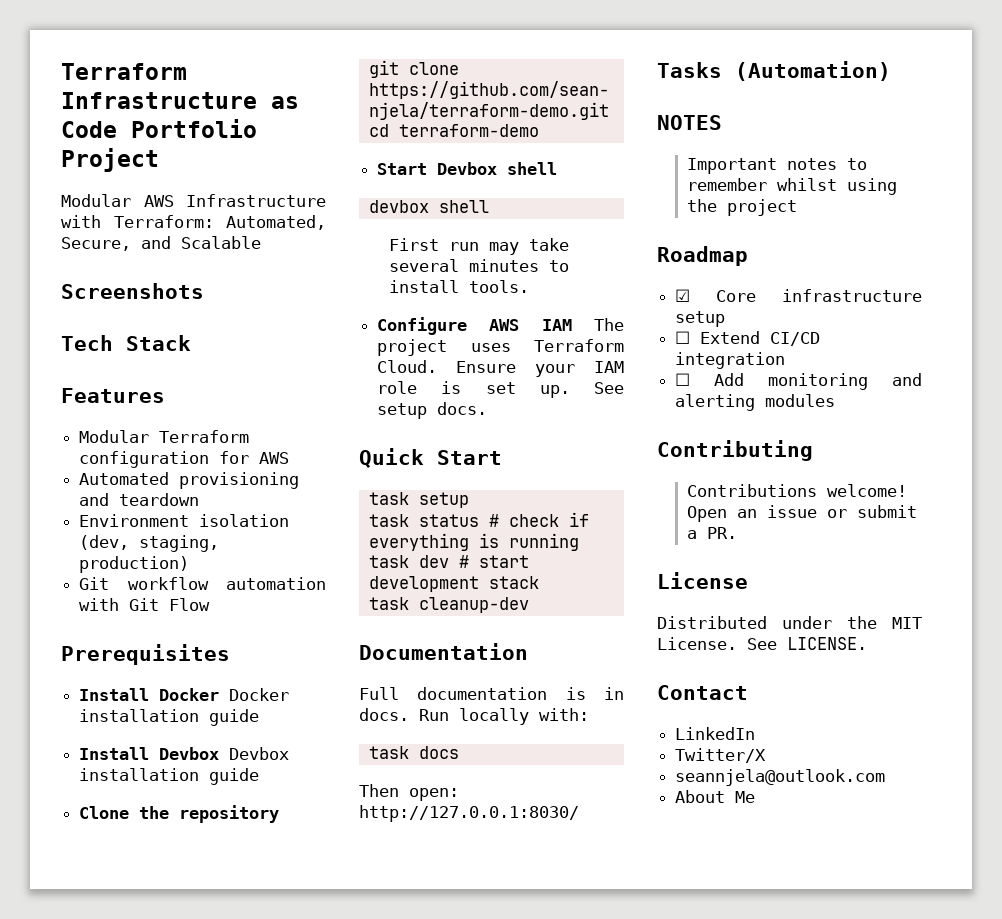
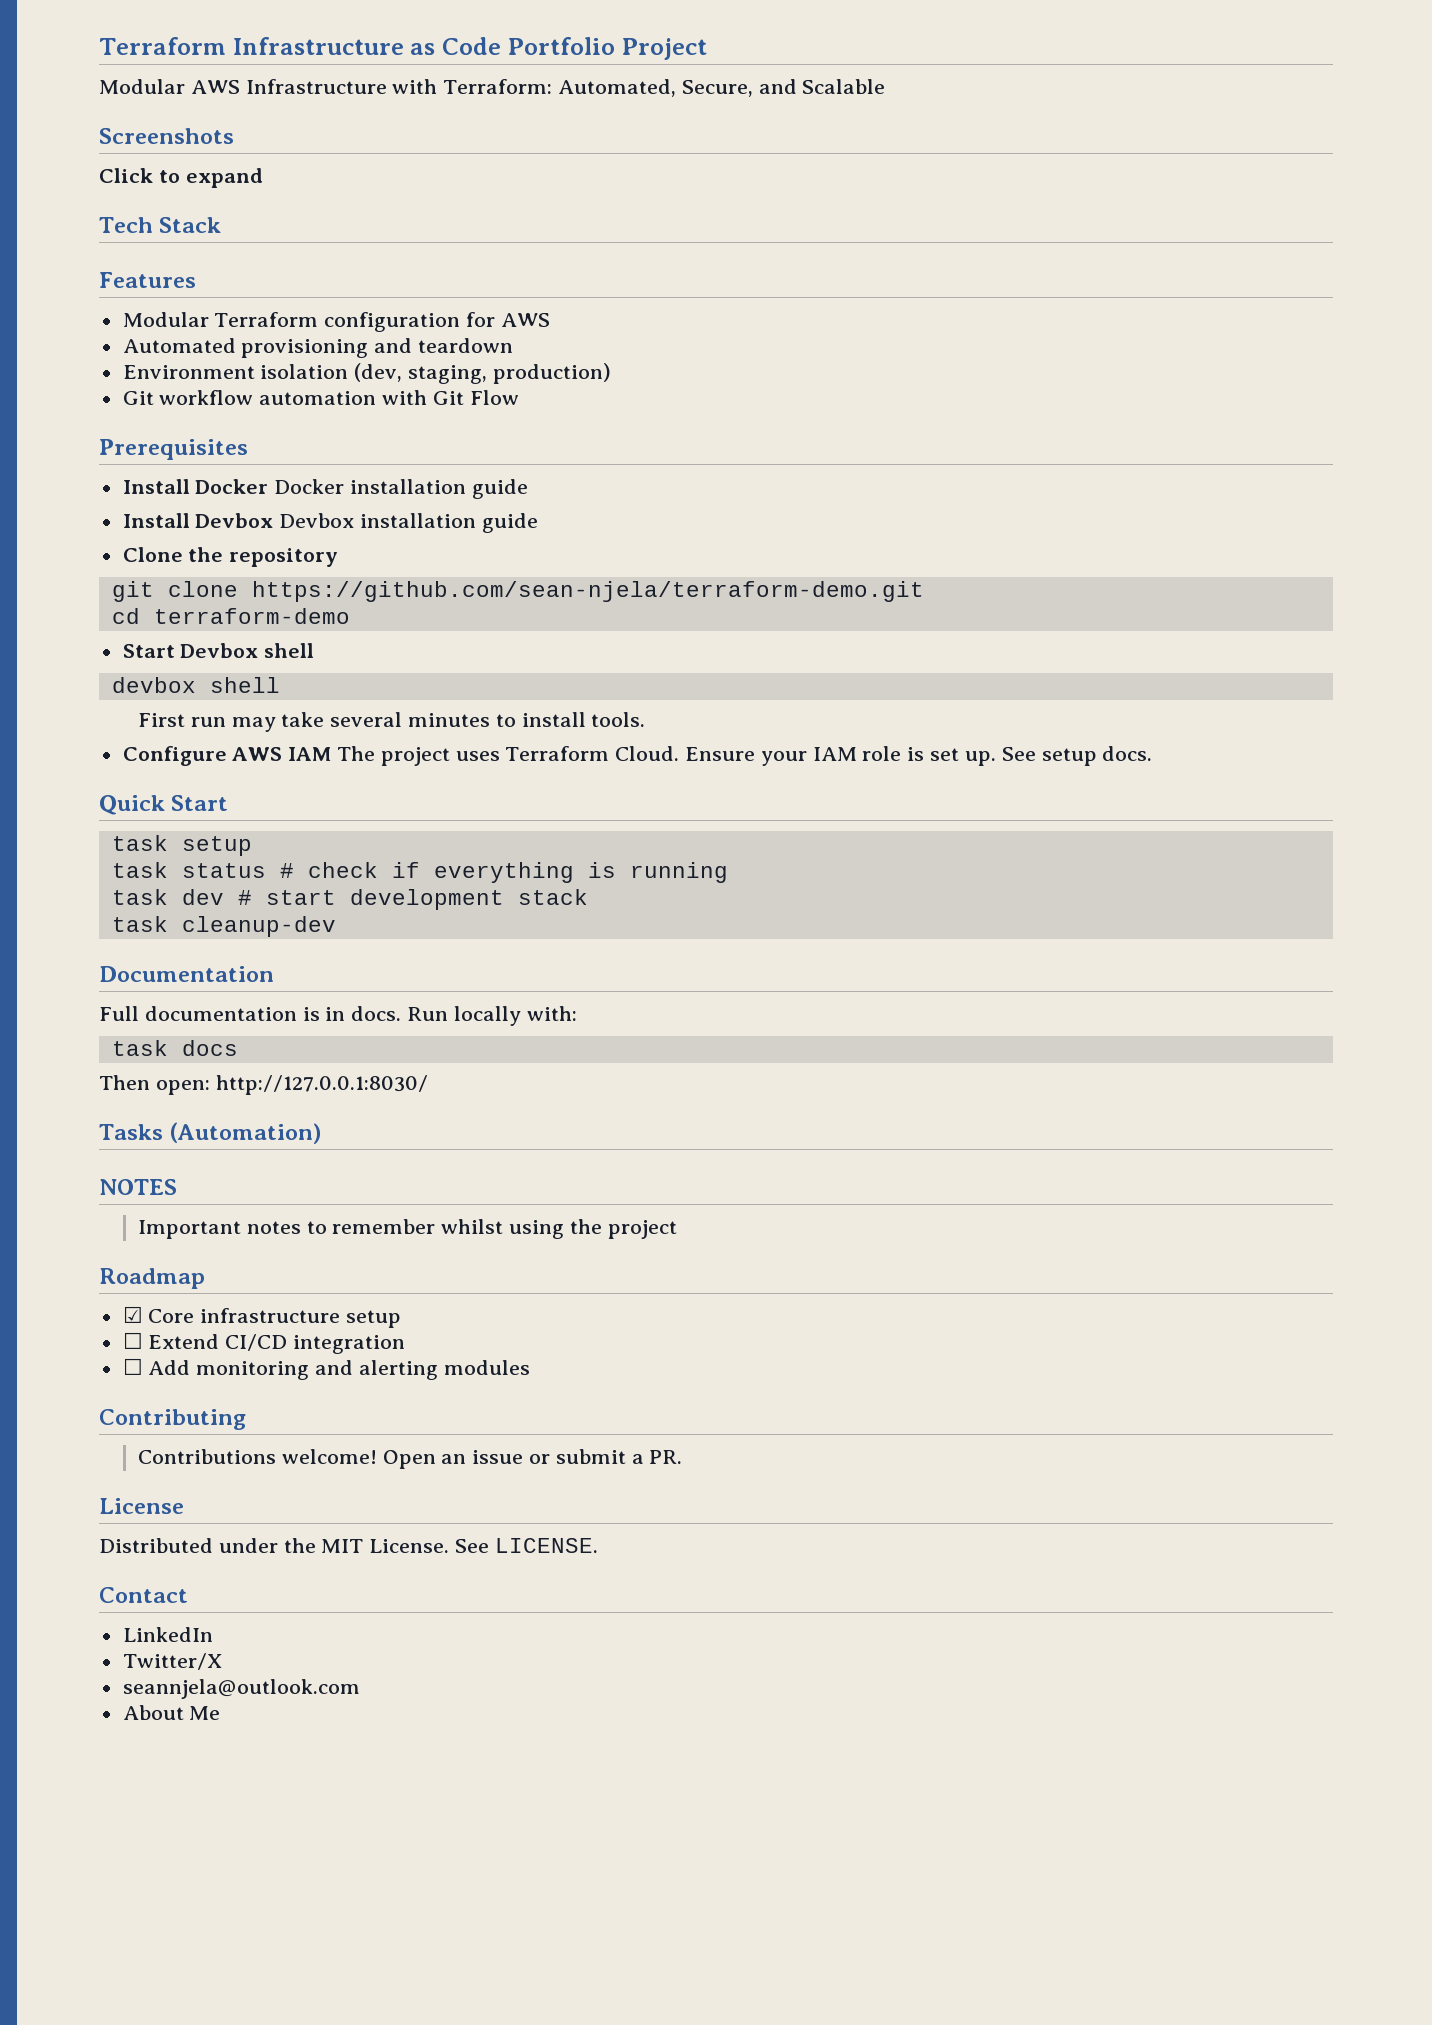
+ Click to expand

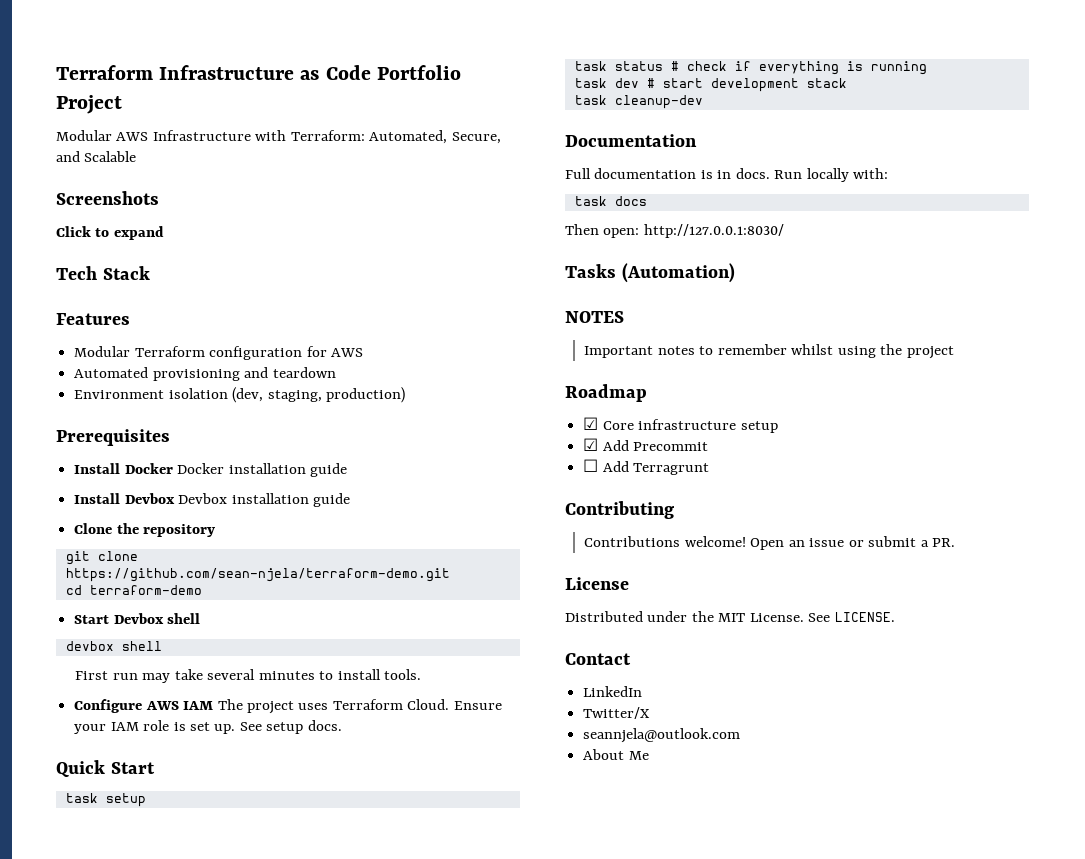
- Git workflow automation with Git Flow
- ☐ Extend CI/CD integration
- ☐ Add monitoring and alerting modules
+ ☑ Add Precommit
+ ☐ Add Terragrunt

